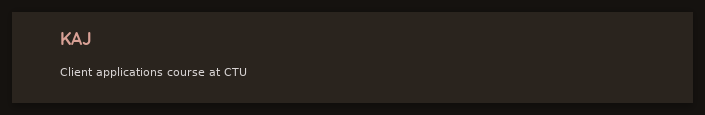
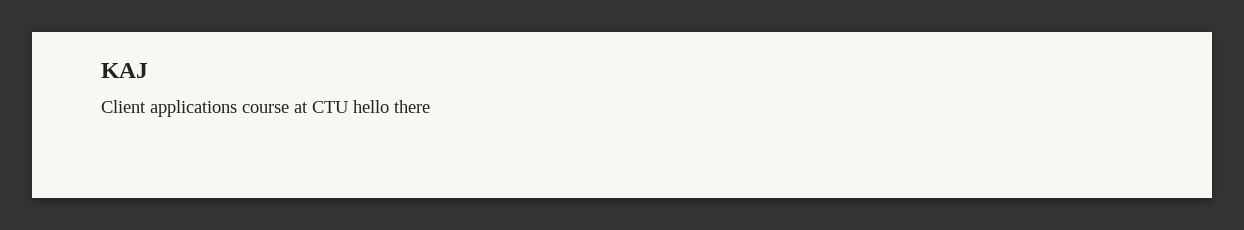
- Client applications course at CTU
+ Client applications course at CTU hello there

